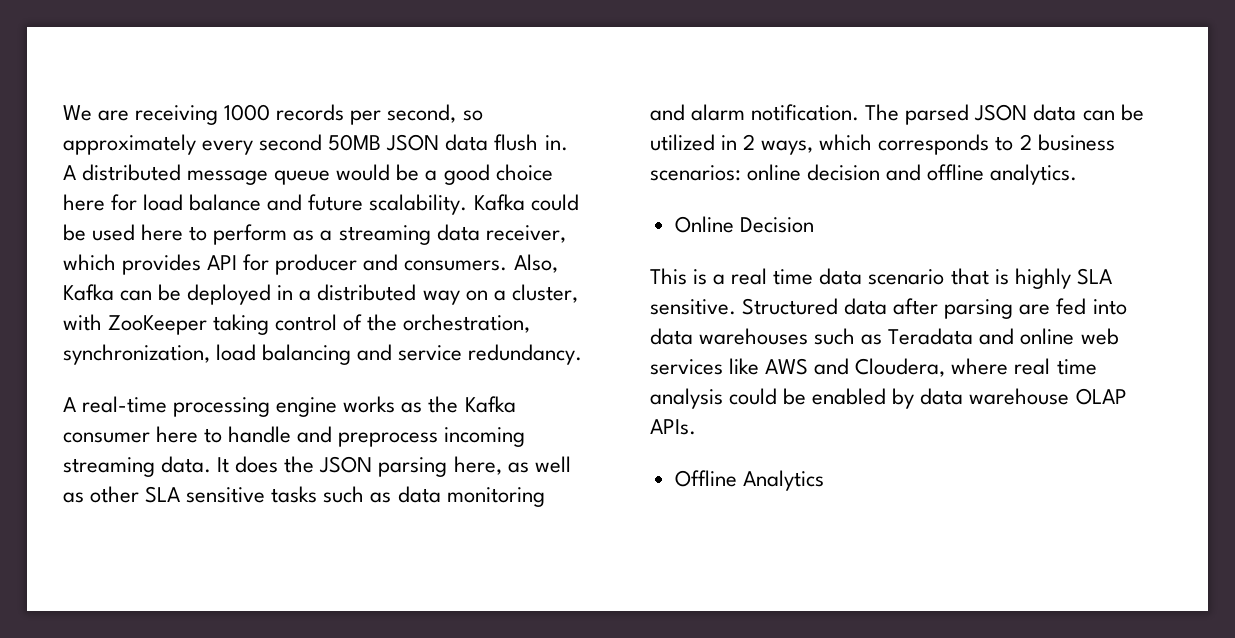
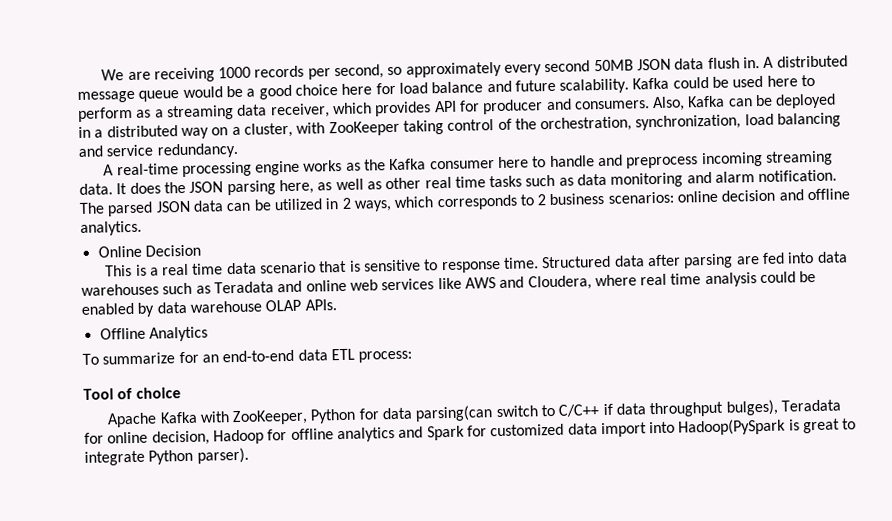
- It does the JSON parsing here, as well as other SLA sensitive tasks such as data monitoring and alarm notification.
+ It does the JSON parsing here, as well as other real time tasks such as data monitoring and alarm notification.
- This is a real time data scenario that is highly SLA sensitive.
+ This is a real time data scenario that is sensitive to response time.
+ To summarize for an end-to-end data ETL process:
+ Tool of choice
+ Apache Kafka with ZooKeeper, Python for data parsing(can switch to C/C++ if data throughput bulges), Teradata for online decision, Hadoop for offline analytics and Spark for customized data import into Hadoop(PySpark is great to integrate Python parser).

